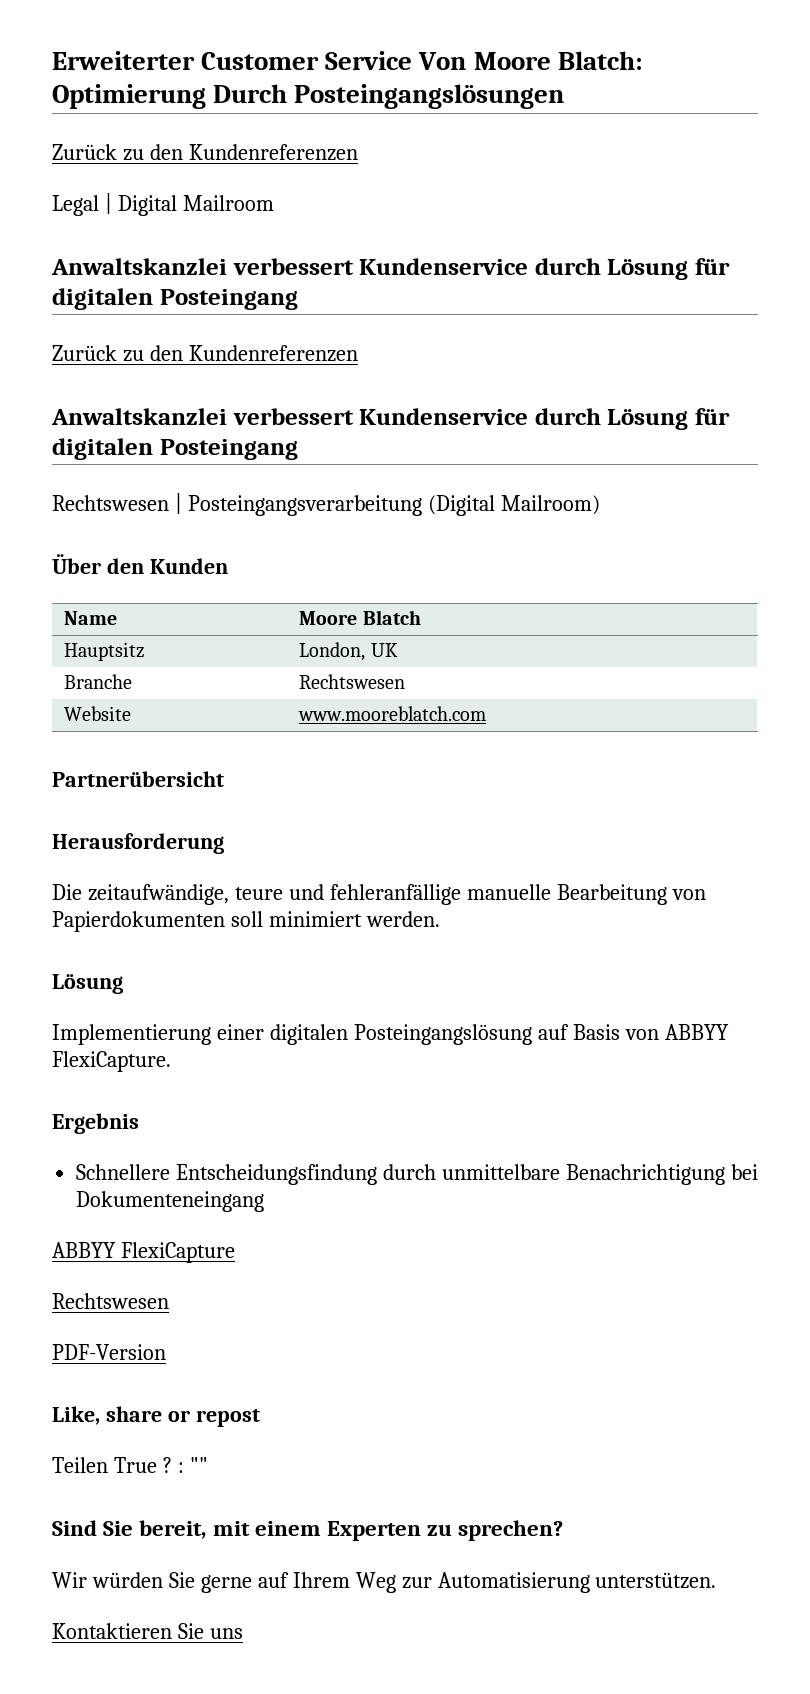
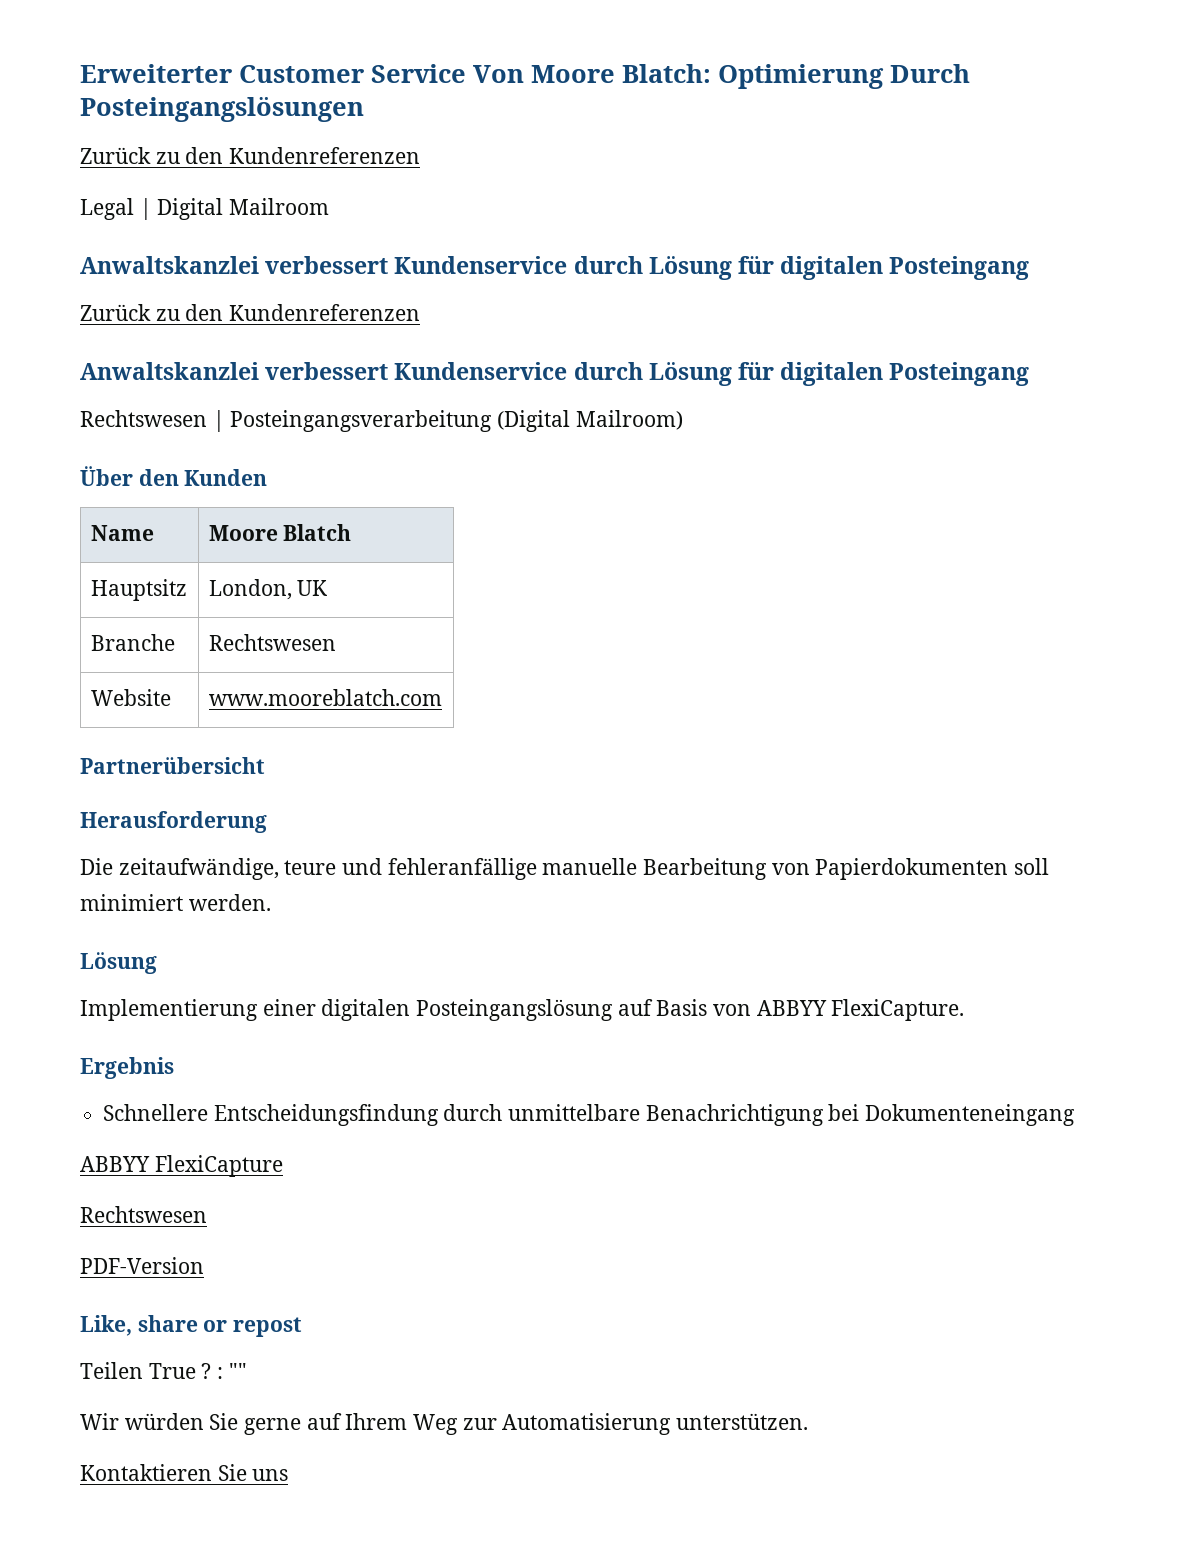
- Sind Sie bereit, mit einem Experten zu sprechen?

